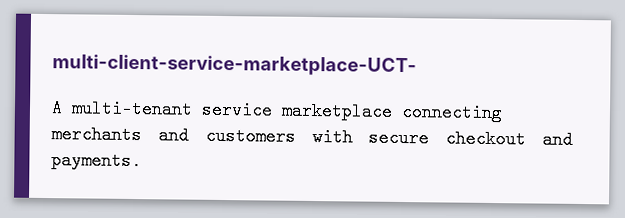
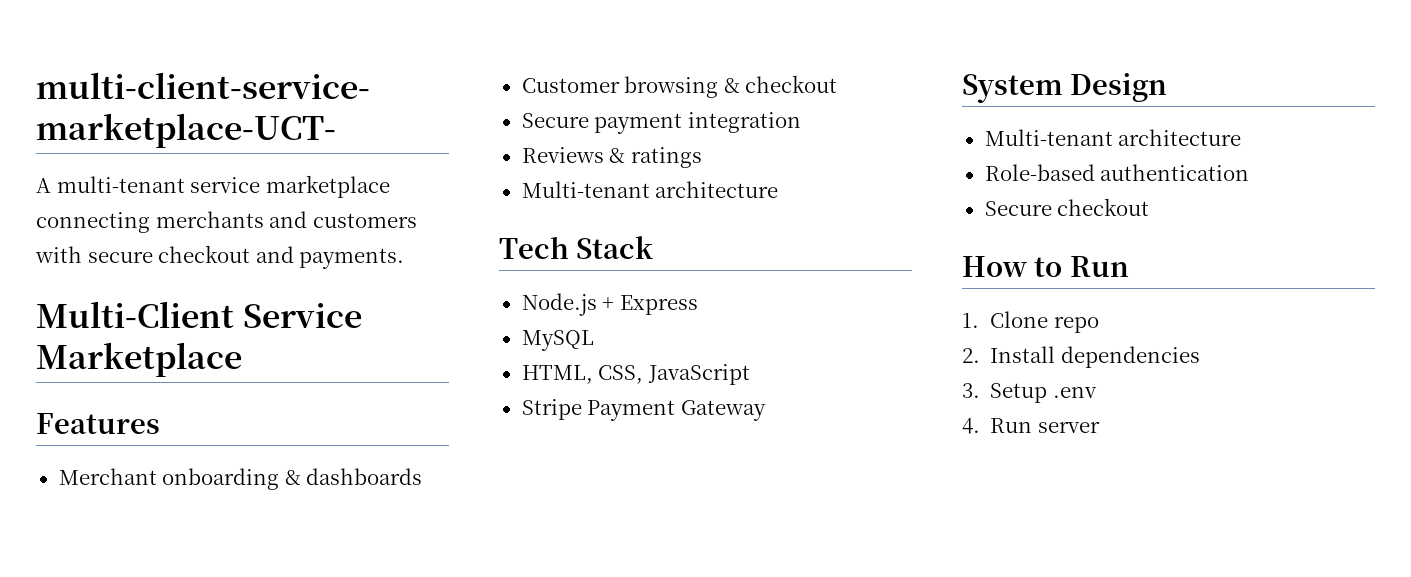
+ Multi-Client Service Marketplace
+ Features
+ Merchant onboarding & dashboards
+ Customer browsing & checkout
+ Secure payment integration
+ Reviews & ratings
+ Multi-tenant architecture
+ Tech Stack
+ Node.js + Express
+ MySQL
+ HTML, CSS, JavaScript
+ Stripe Payment Gateway
+ System Design
+ Multi-tenant architecture
+ Role-based authentication
+ Secure checkout
+ How to Run
+ 1. Clone repo
+ 2. Install dependencies
+ 3. Setup .env
+ 4. Run server

